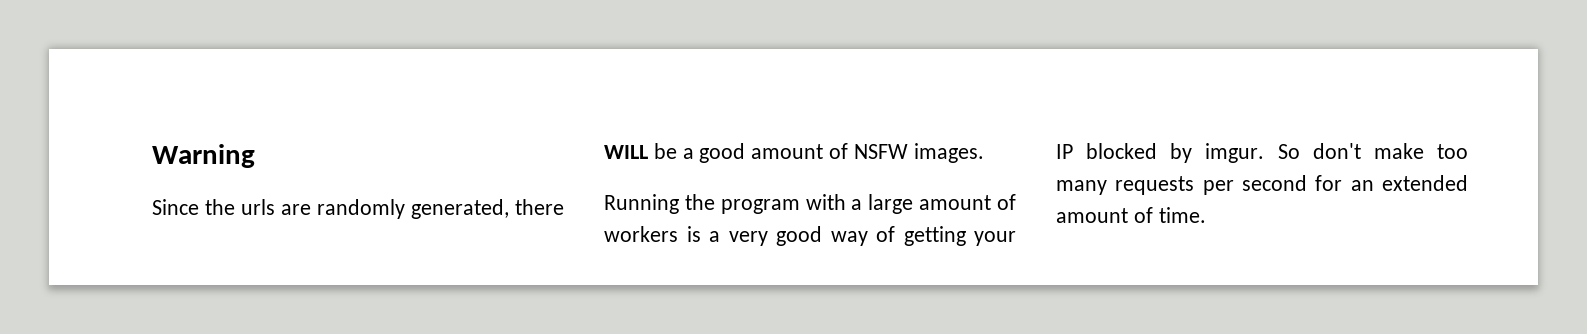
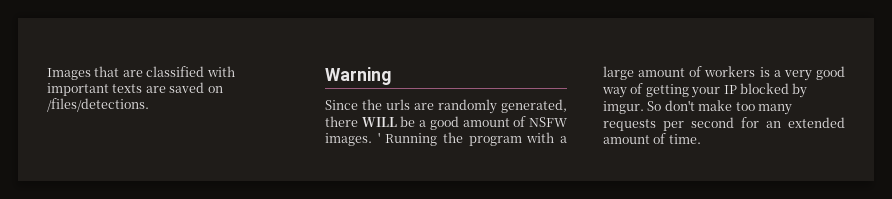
+ Images that are classified with important texts are saved on /files/detections.
- Since the urls are randomly generated, there WILL be a good amount of NSFW images.
- Running the program with a large amount of workers is a very good way of getting your IP blocked by imgur.
+ Since the urls are randomly generated, there WILL be a good amount of NSFW images. ' Running the program with a large amount of workers is a very good way of getting your IP blocked by imgur.

